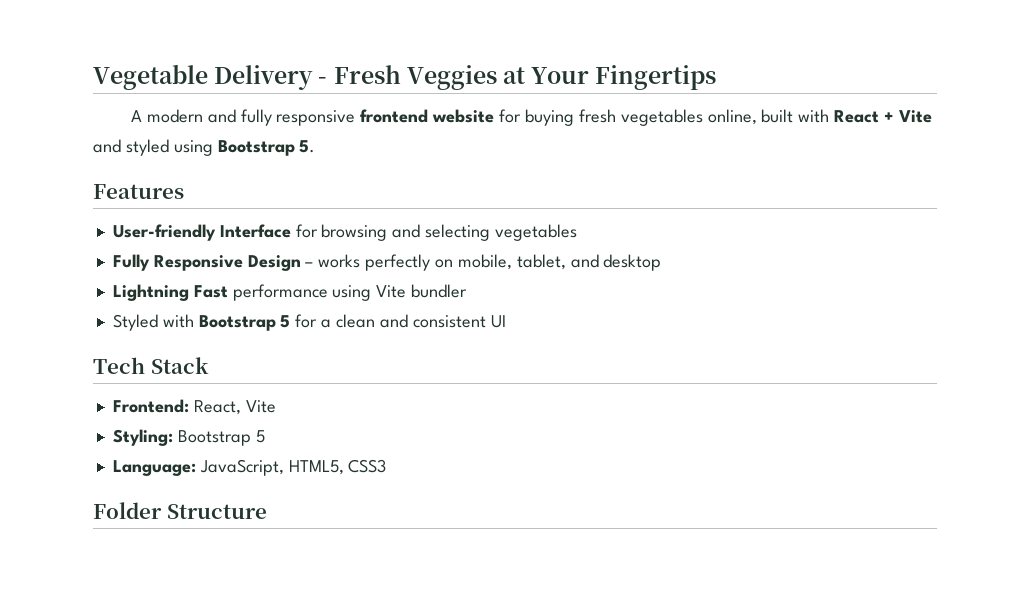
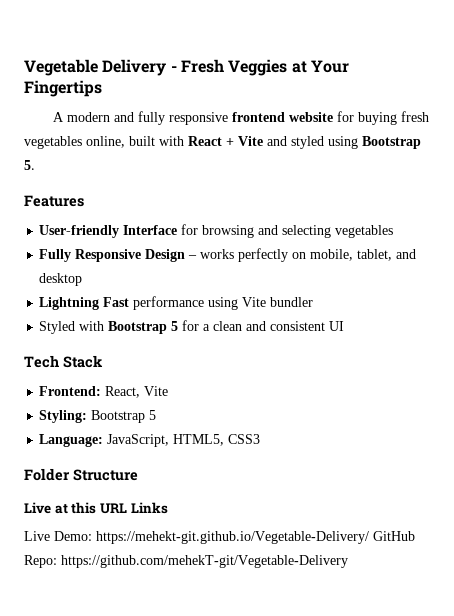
+ Live at this URL Links
+ Live Demo: https://mehekt-git.github.io/Vegetable-Delivery/ GitHub Repo: https://github.com/mehekT-git/Vegetable-Delivery

